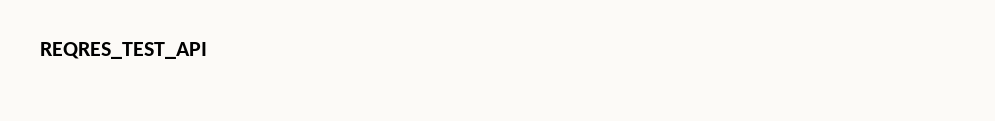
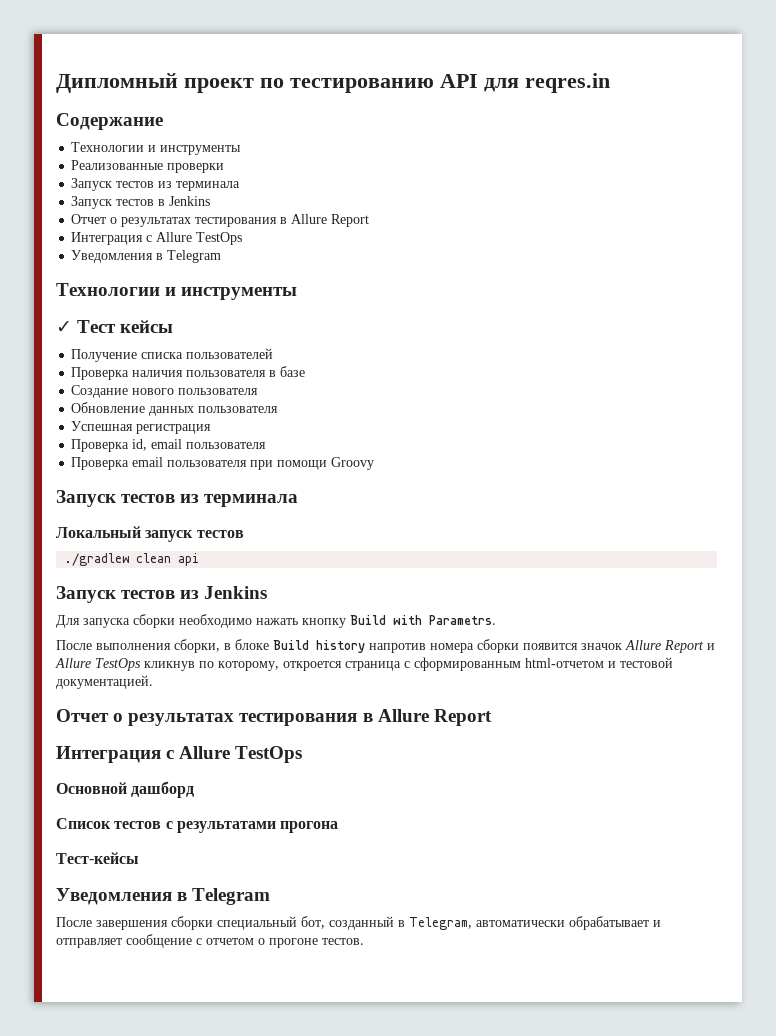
- REQRES_TEST_API
+ Дипломный проект по тестированию API для reqres.in
+ Содержание
+ Технологии и инструменты
+ Реализованныe проверки
+ Запуск тестов из терминала
+ Запуск тестов в Jenkins
+ Отчет о результатах тестирования в Allure Report
+ Интеграция с Allure TestOps
+ Уведомления в Telegram
+ Технологии и инструменты
+ ✓ Тест кейсы
+ Получение списка пользователей
+ Проверка наличия пользователя в базе
+ Создание нового пользователя
+ Обновление данных пользователя
+ Успешная регистрация
+ Проверка id, email пользователя
+ Проверка email пользователя при помощи Groovy
+ Запуск тестов из терминала
+ Локальный запуск тестов
+ ./gradlew clean api
+ Запуск тестов из Jenkins
+ Для запуска сборки необходимо нажать кнопку Build with Parametrs.
+ После выполнения сборки, в блоке Build history напротив номера сборки появится значок Allure Report и Allure TestOps кликнув по которому, откроется страница с сформированным html-отчетом и тестовой документацией.
+ Отчет о результатах тестирования в Allure Report
+ Интеграция с Allure TestOps
+ Основной дашборд
+ Список тестов с результатами прогона
+ Тест-кейсы
+ Уведомления в Telegram
+ После завершения сборки специальный бот, созданный в Telegram, автоматически обрабатывает и отправляет сообщение с отчетом о прогоне тестов.

